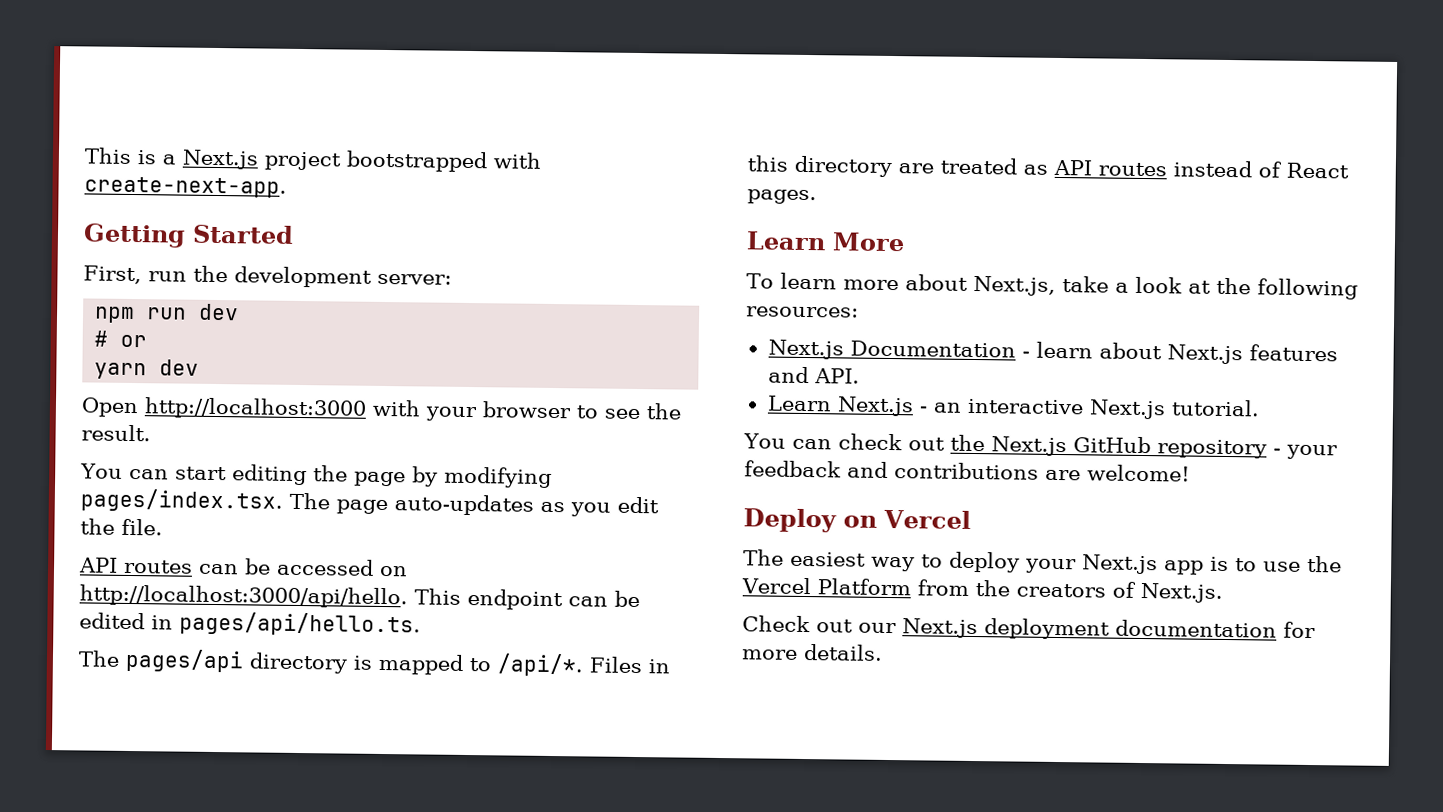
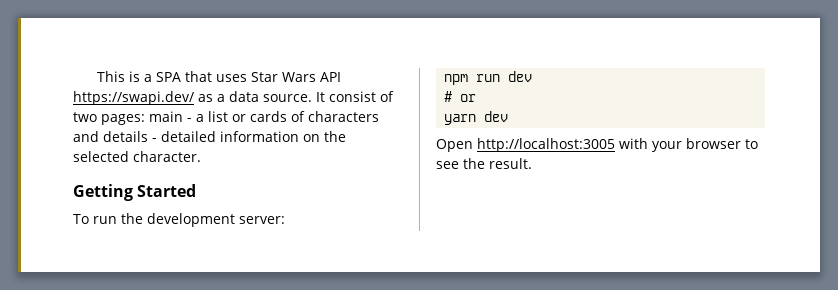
- This is a Next.js project bootstrapped with create-next-app.
+ This is a SPA that uses Star Wars API https://swapi.dev/ as a data source. It consist of two pages: main - a list or cards of characters and details - detailed information on the selected character.
- First, run the development server:
+ To run the development server:
- Open http://localhost:3000 with your browser to see the result.
+ Open http://localhost:3005 with your browser to see the result.
- You can start editing the page by modifying pages/index.tsx. The page auto-updates as you edit the file.
- API routes can be accessed on http://localhost:3000/api/hello. This endpoint can be edited in pages/api/hello.ts.
- The pages/api directory is mapped to /api/*. Files in this directory are treated as API routes instead of React pages.
- Learn More
- To learn more about Next.js, take a look at the following resources:
- Next.js Documentation - learn about Next.js features and API.
- Learn Next.js - an interactive Next.js tutorial.
- You can check out the Next.js GitHub repository - your feedback and contributions are welcome!
- Deploy on Vercel
- The easiest way to deploy your Next.js app is to use the Vercel Platform from the creators of Next.js.
- Check out our Next.js deployment documentation for more details.

